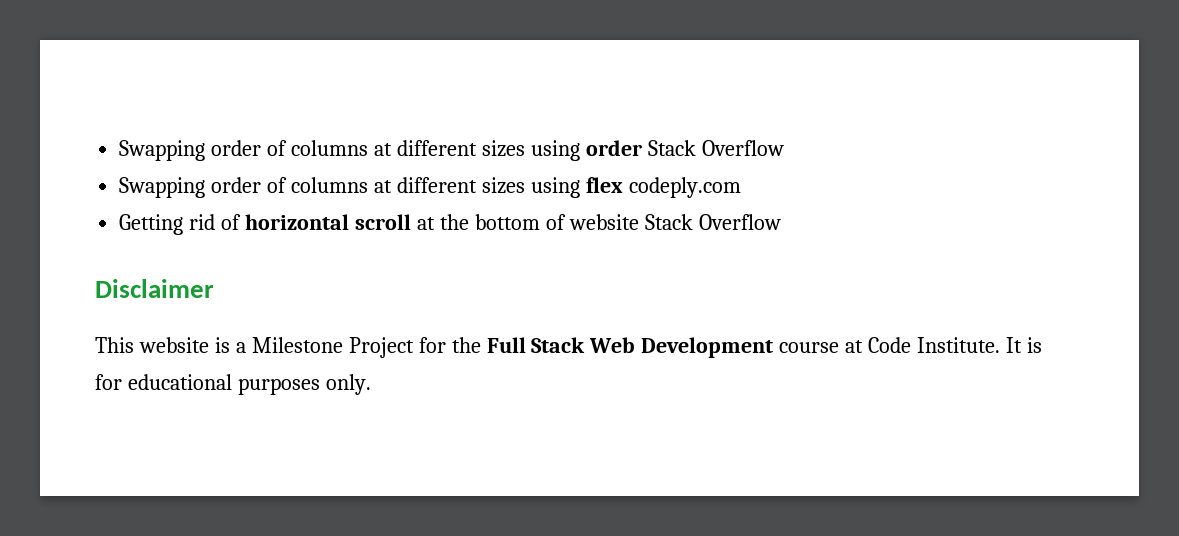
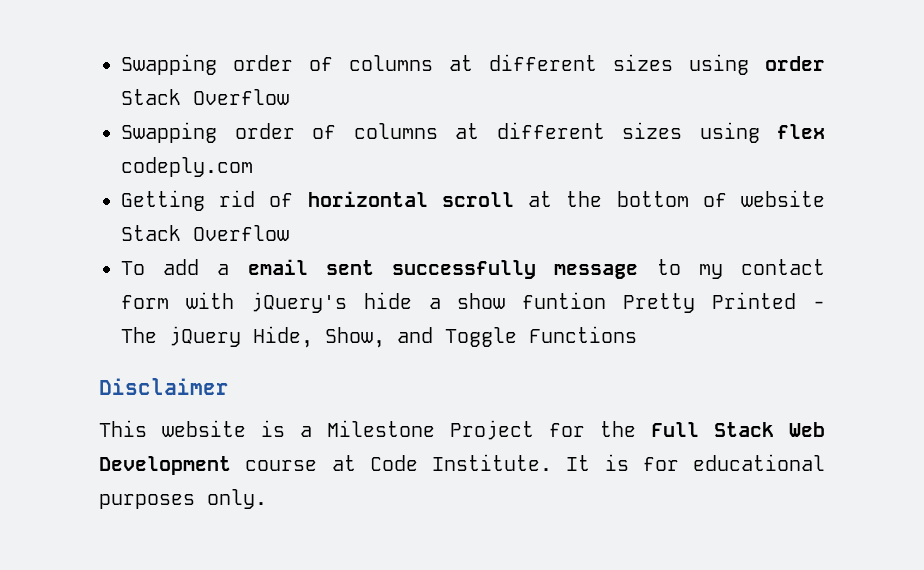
+ To add a email sent successfully message to my contact form with jQuery's hide a show funtion Pretty Printed - The jQuery Hide, Show, and Toggle Functions

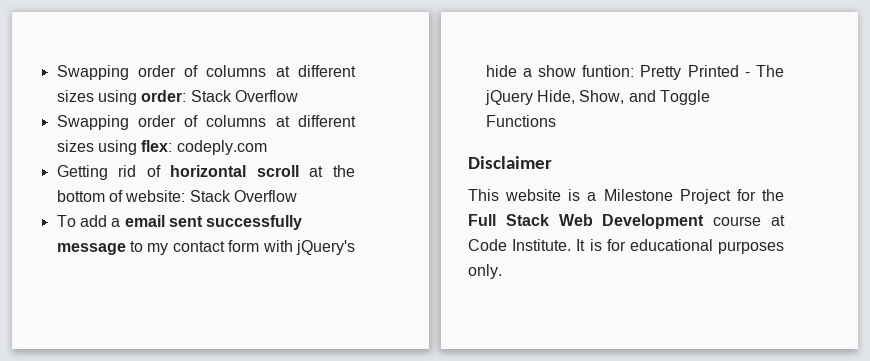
- Swapping order of columns at different sizes using order Stack Overflow
+ Swapping order of columns at different sizes using order: Stack Overflow
- Swapping order of columns at different sizes using flex codeply.com
+ Swapping order of columns at different sizes using flex: codeply.com
- Getting rid of horizontal scroll at the bottom of website Stack Overflow
+ Getting rid of horizontal scroll at the bottom of website: Stack Overflow
- To add a email sent successfully message to my contact form with jQuery's hide a show funtion Pretty Printed - The jQuery Hide, Show, and Toggle Functions
+ To add a email sent successfully message to my contact form with jQuery's hide a show funtion: Pretty Printed - The jQuery Hide, Show, and Toggle Functions

